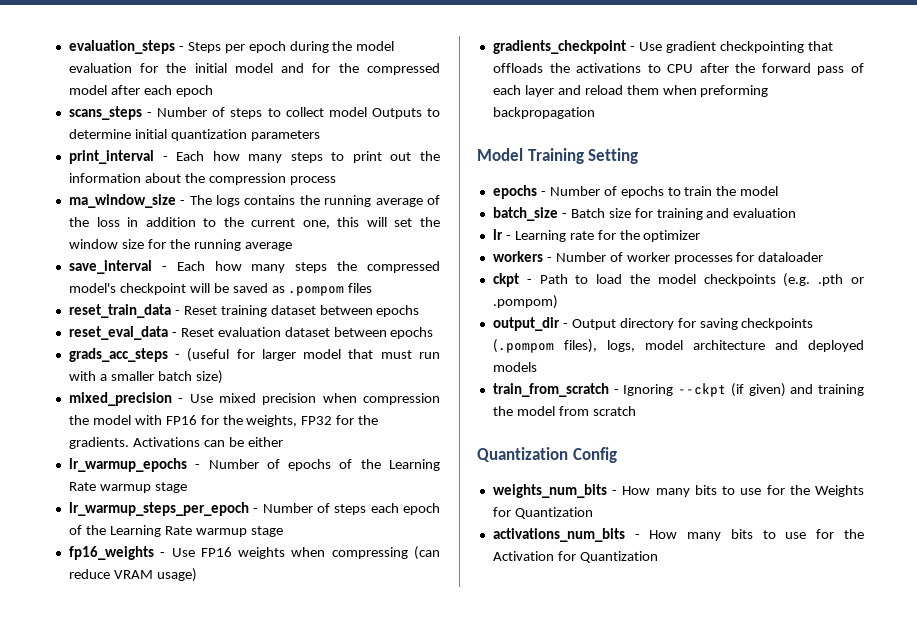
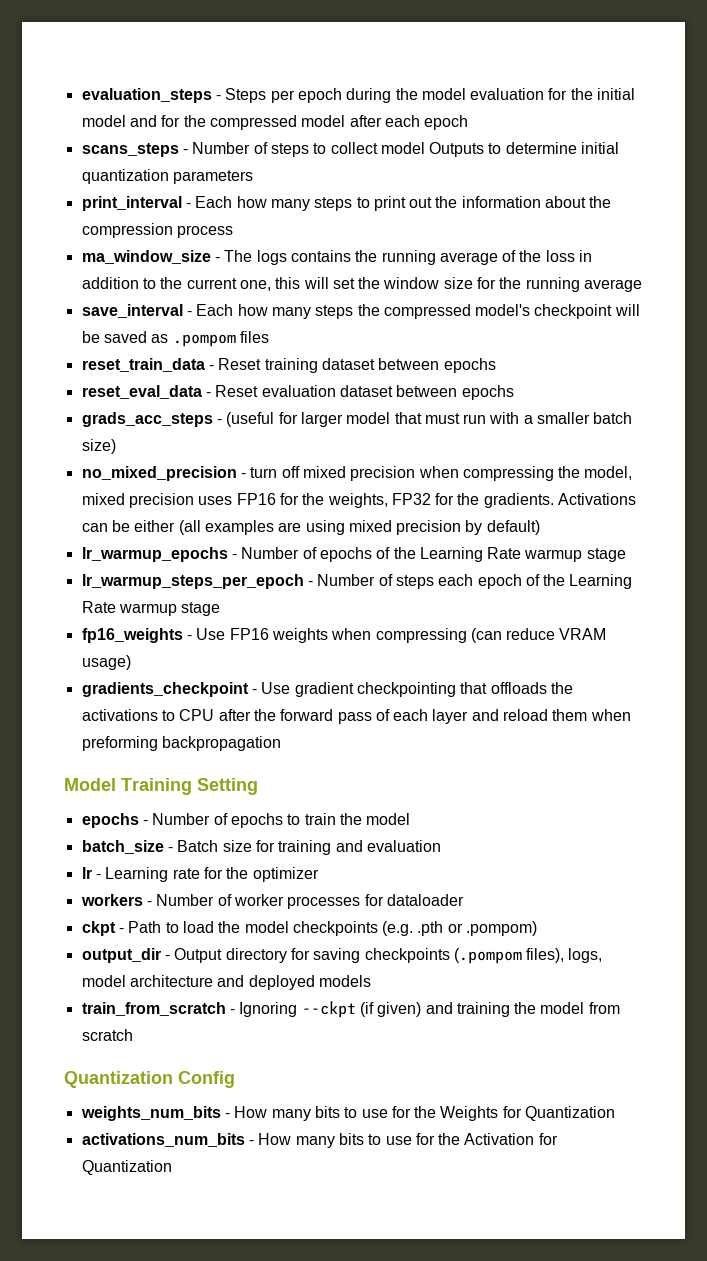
- mixed_precision - Use mixed precision when compression the model with FP16 for the weights, FP32 for the gradients.
+ no_mixed_precision - turn off mixed precision when compressing the model, mixed precision uses FP16 for the weights, FP32 for the gradients.
- Activations can be either
+ Activations can be either (all examples are using mixed precision by default)

